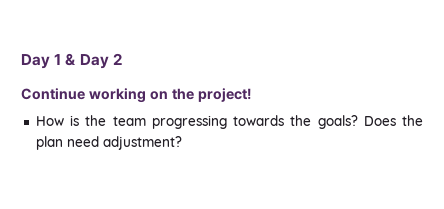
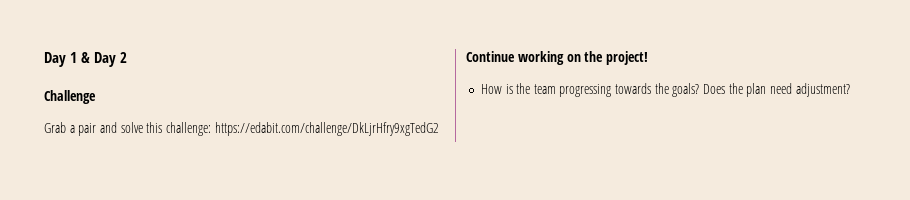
+ Challenge
+ Grab a pair and solve this challenge: https://edabit.com/challenge/DkLjrHfry9xgTedG2

